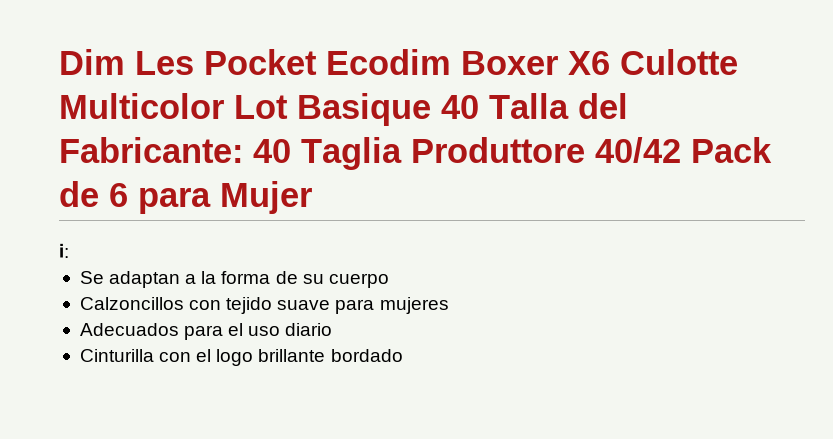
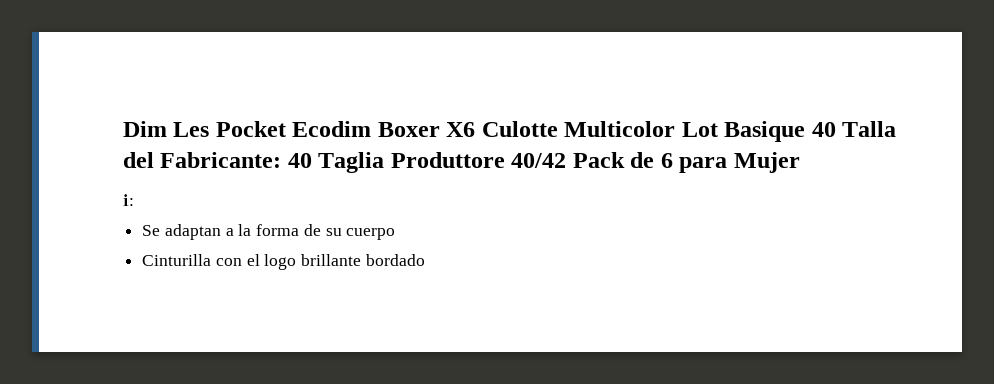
- Calzoncillos con tejido suave para mujeres
- Adecuados para el uso diario

